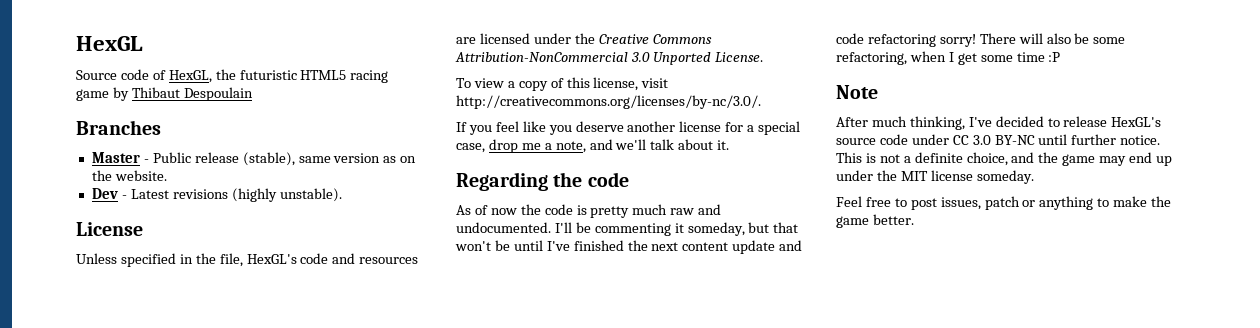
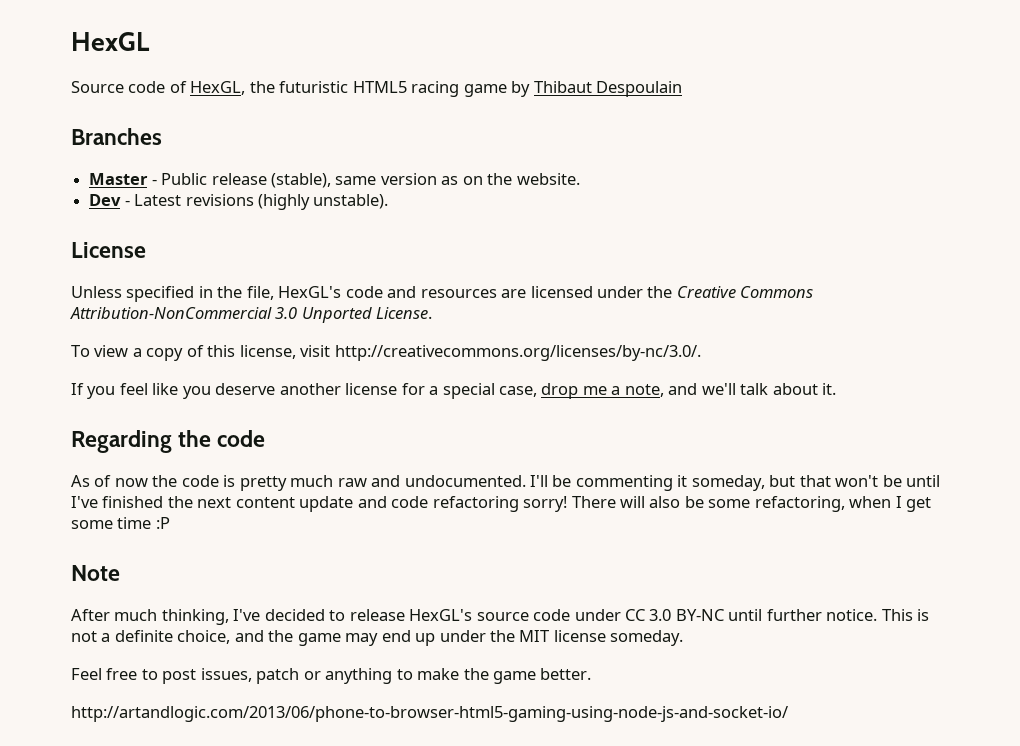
+ http://artandlogic.com/2013/06/phone-to-browser-html5-gaming-using-node-js-and-socket-io/

